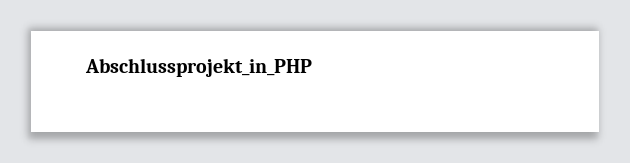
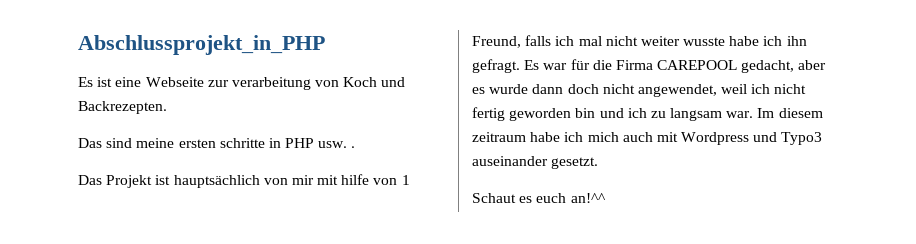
+ Es ist eine Webseite zur verarbeitung von Koch und Backrezepten.
+ Das sind meine ersten schritte in PHP usw. .
+ Das Projekt ist hauptsächlich von mir mit hilfe von 1 Freund, falls ich mal nicht weiter wusste habe ich ihn gefragt. Es war für die Firma CAREPOOL gedacht, aber es wurde dann doch nicht angewendet, weil ich nicht fertig geworden bin und ich zu langsam war. Im diesem zeitraum habe ich mich auch mit Wordpress und Typo3 auseinander gesetzt.
+ Schaut es euch an!^^

